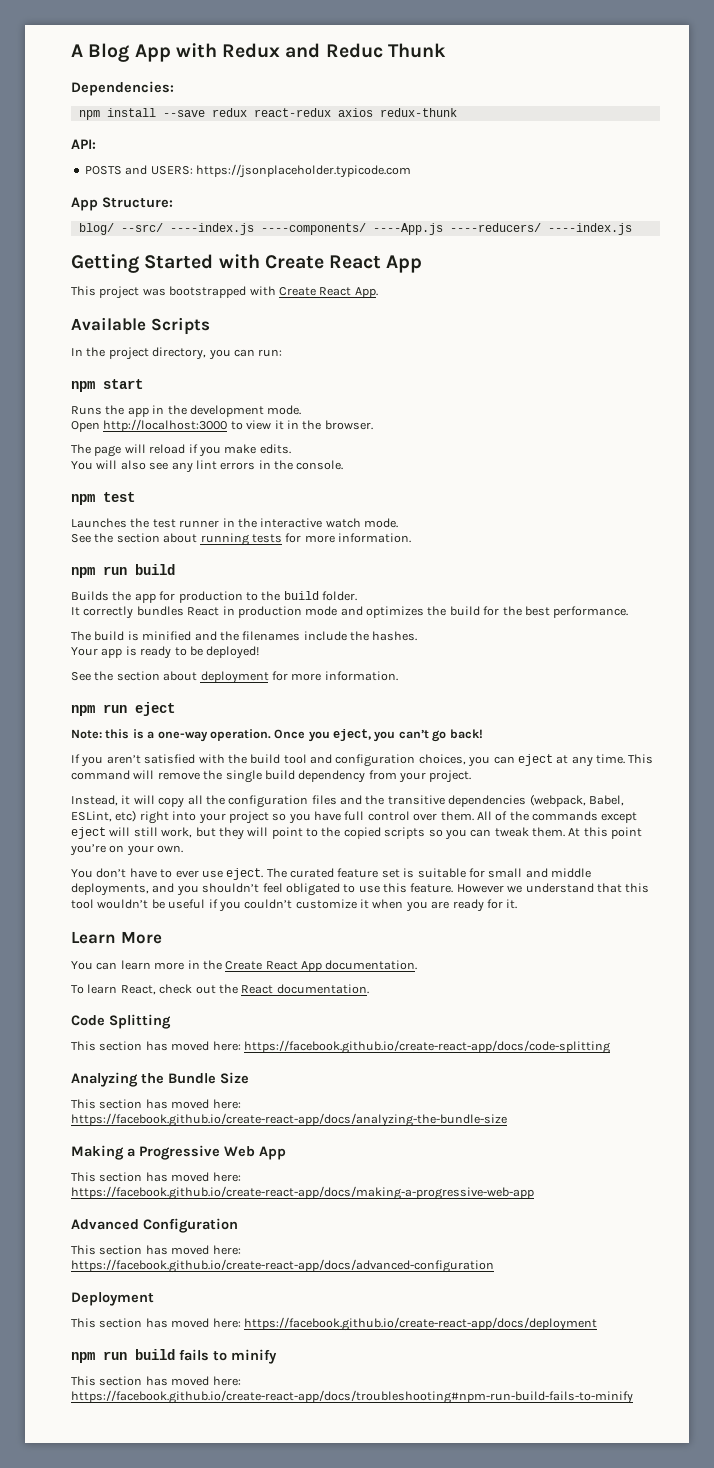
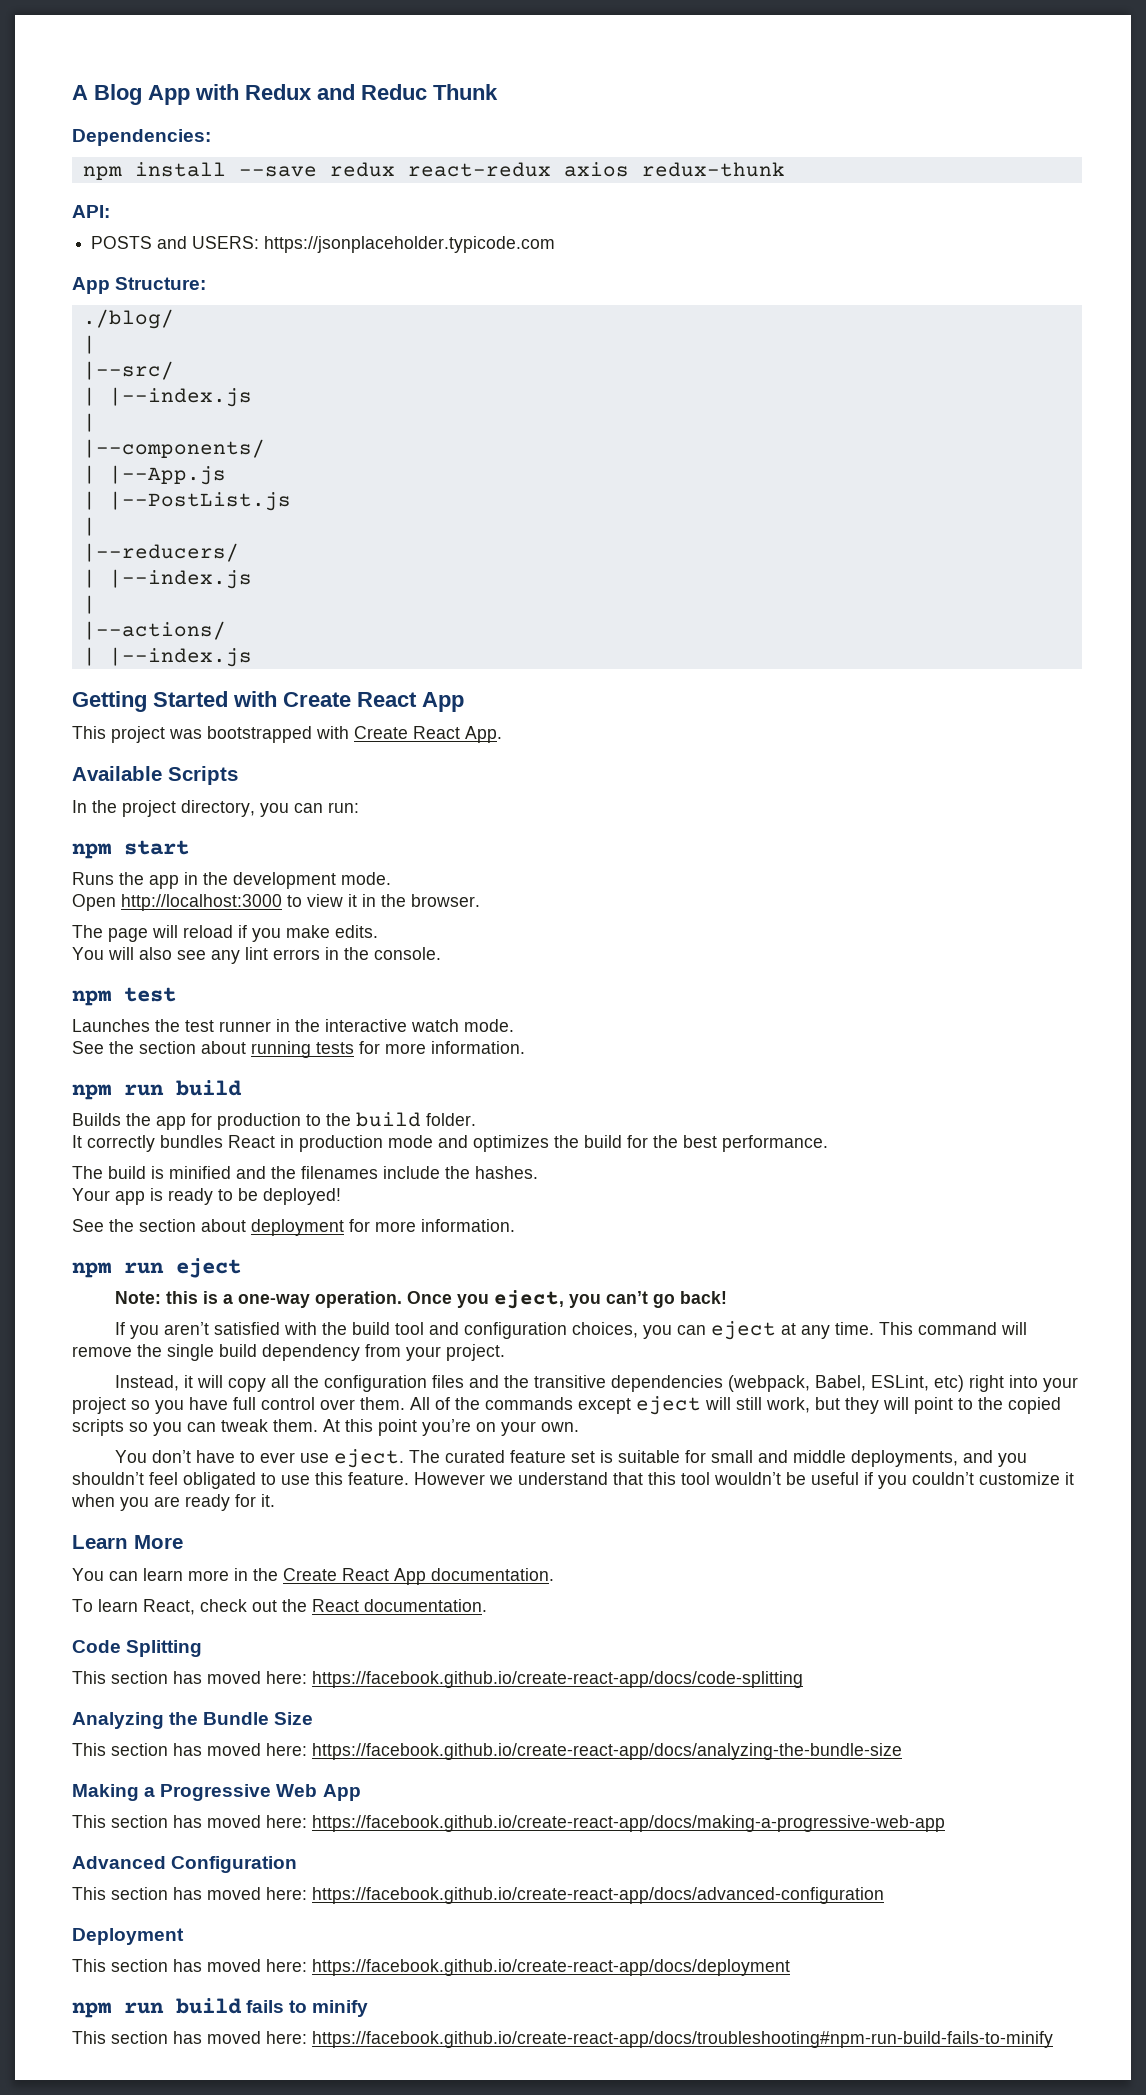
- blog/ --src/ ----index.js ----components/ ----App.js ----reducers/ ----index.js
+ ./blog/
+ |
+ |--src/
+ | |--index.js
+ |
+ |--components/
+ | |--App.js
+ | |--PostList.js
+ |
+ |--reducers/
+ | |--index.js
+ |
+ |--actions/
+ | |--index.js

